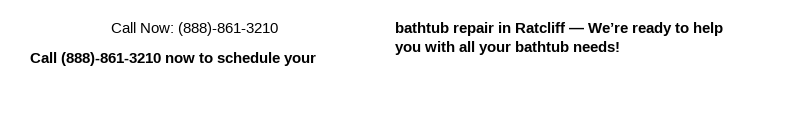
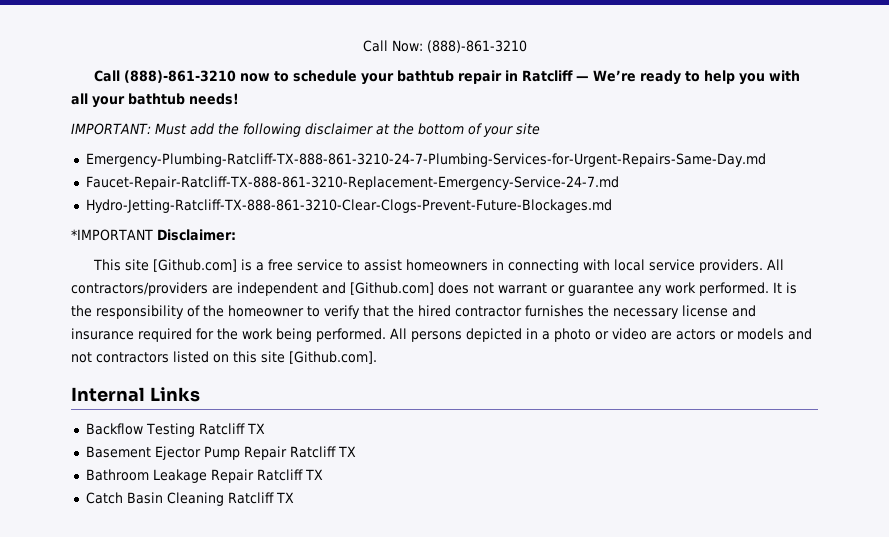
+ IMPORTANT: Must add the following disclaimer at the bottom of your site
+ Emergency-Plumbing-Ratcliff-TX-888-861-3210-24-7-Plumbing-Services-for-Urgent-Repairs-Same-Day.md
+ Faucet-Repair-Ratcliff-TX-888-861-3210-Replacement-Emergency-Service-24-7.md
+ Hydro-Jetting-Ratcliff-TX-888-861-3210-Clear-Clogs-Prevent-Future-Blockages.md
+ *IMPORTANT Disclaimer:
+ This site [Github.com] is a free service to assist homeowners in connecting with local service providers. All contractors/providers are independent and [Github.com] does not warrant or guarantee any work performed. It is the responsibility of the homeowner to verify that the hired contractor furnishes the necessary license and insurance required for the work being performed. All persons depicted in a photo or video are actors or models and not contractors listed on this site [Github.com].
+ Internal Links
+ Backflow Testing Ratcliff TX
+ Basement Ejector Pump Repair Ratcliff TX
+ Bathroom Leakage Repair Ratcliff TX
+ Catch Basin Cleaning Ratcliff TX

